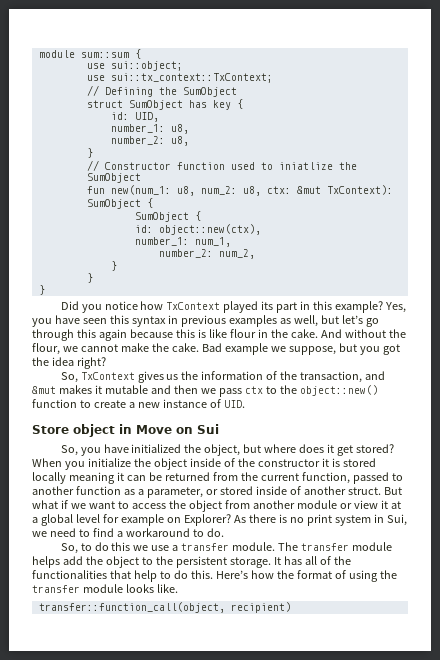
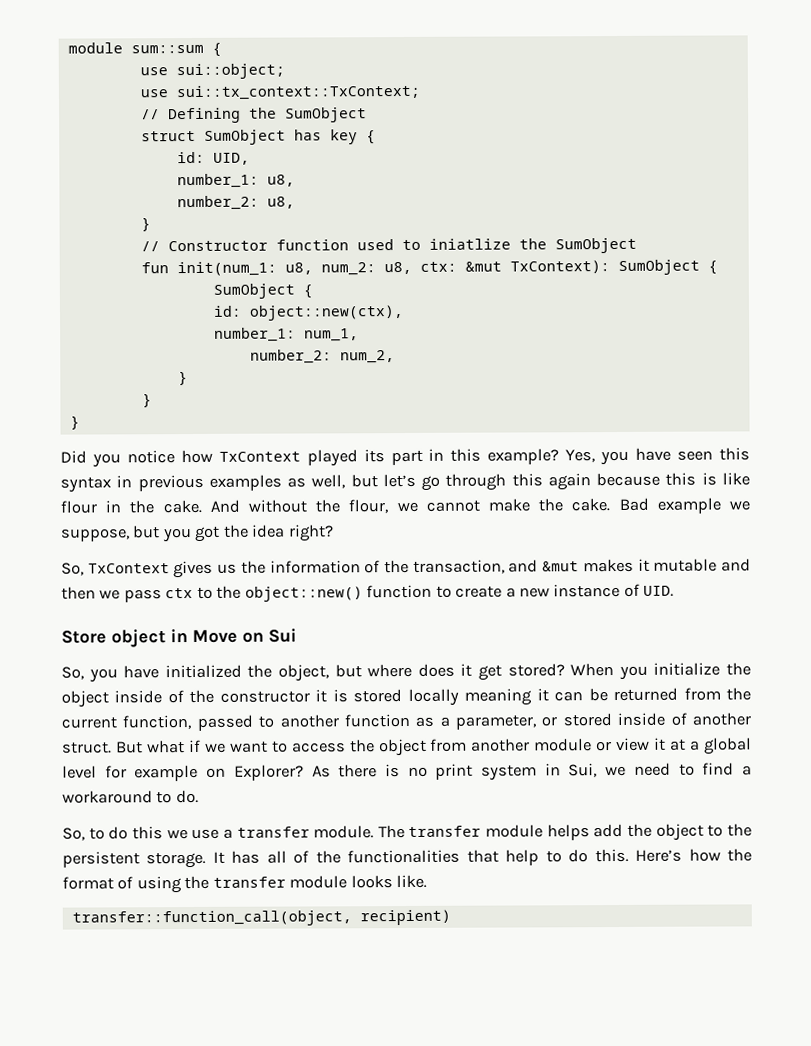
- fun new(num_1: u8, num_2: u8, ctx: &mut TxContext): SumObject {
+ fun init(num_1: u8, num_2: u8, ctx: &mut TxContext): SumObject {

